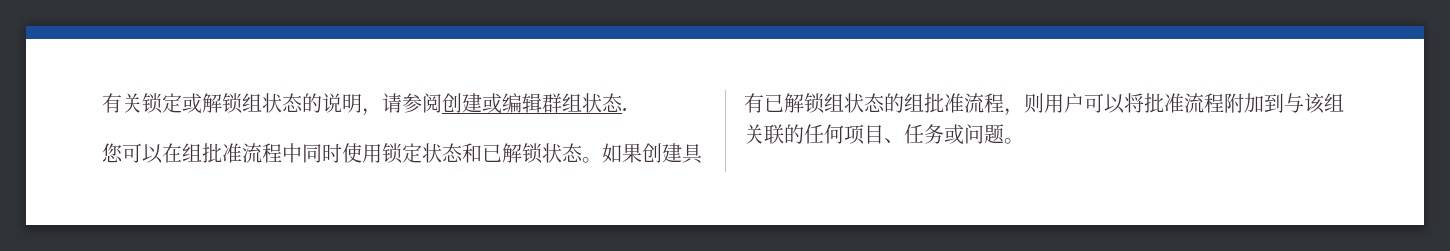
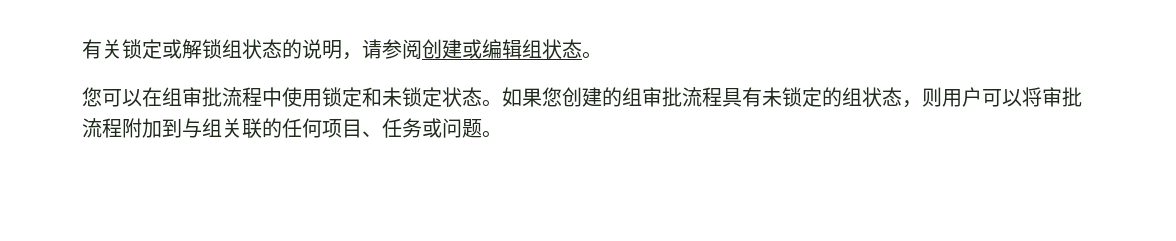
- 有关锁定或解锁组状态的说明，请参阅创建或编辑群组状态.
+ 有关锁定或解锁组状态的说明，请参阅创建或编辑组状态。
- 您可以在组批准流程中同时使用锁定状态和已解锁状态。如果创建具有已解锁组状态的组批准流程，则用户可以将批准流程附加到与该组关联的任何项目、任务或问题。
+ 您可以在组审批流程中使用锁定和未锁定状态。如果您创建的组审批流程具有未锁定的组状态，则用户可以将审批流程附加到与组关联的任何项目、任务或问题。

